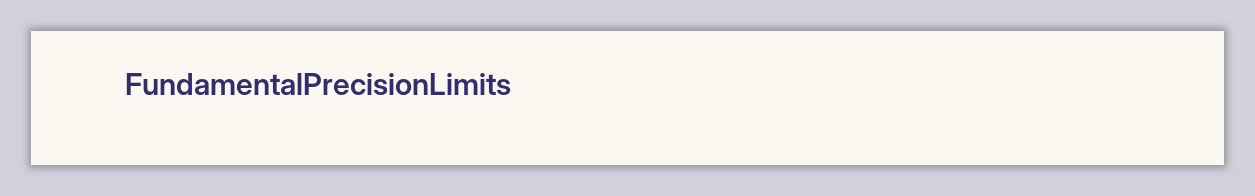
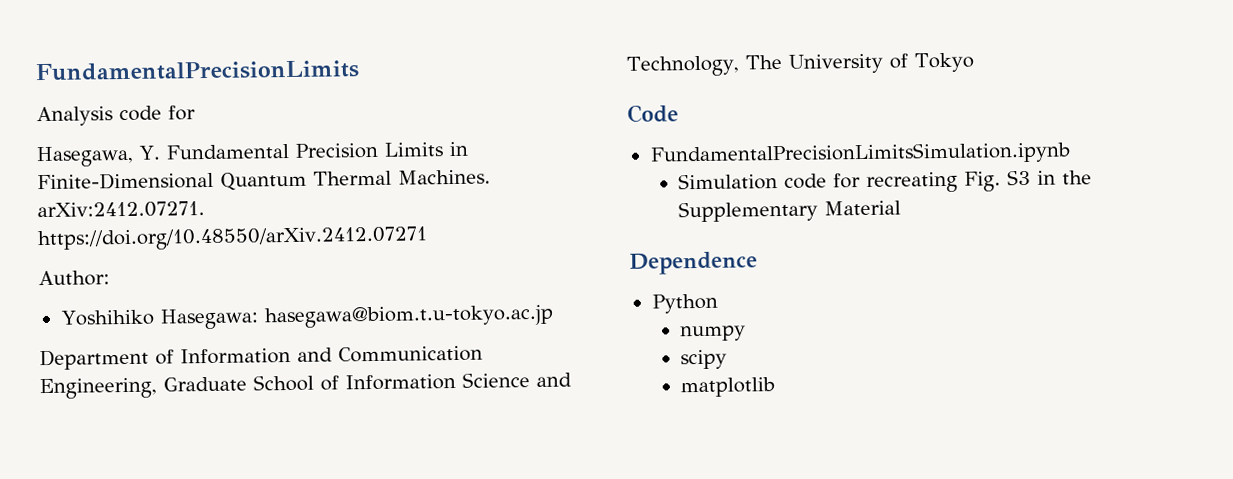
+ Analysis code for
+ Hasegawa, Y. Fundamental Precision Limits in Finite-Dimensional Quantum Thermal Machines. arXiv:2412.07271. https://doi.org/10.48550/arXiv.2412.07271
+ Author:
+ Yoshihiko Hasegawa: hasegawa@biom.t.u-tokyo.ac.jp
+ Department of Information and Communication Engineering, Graduate School of Information Science and Technology, The University of Tokyo
+ Code
+ FundamentalPrecisionLimitsSimulation.ipynb
+ Simulation code for recreating Fig. S3 in the Supplementary Material
+ Dependence
+ Python
+ numpy
+ scipy
+ matplotlib

